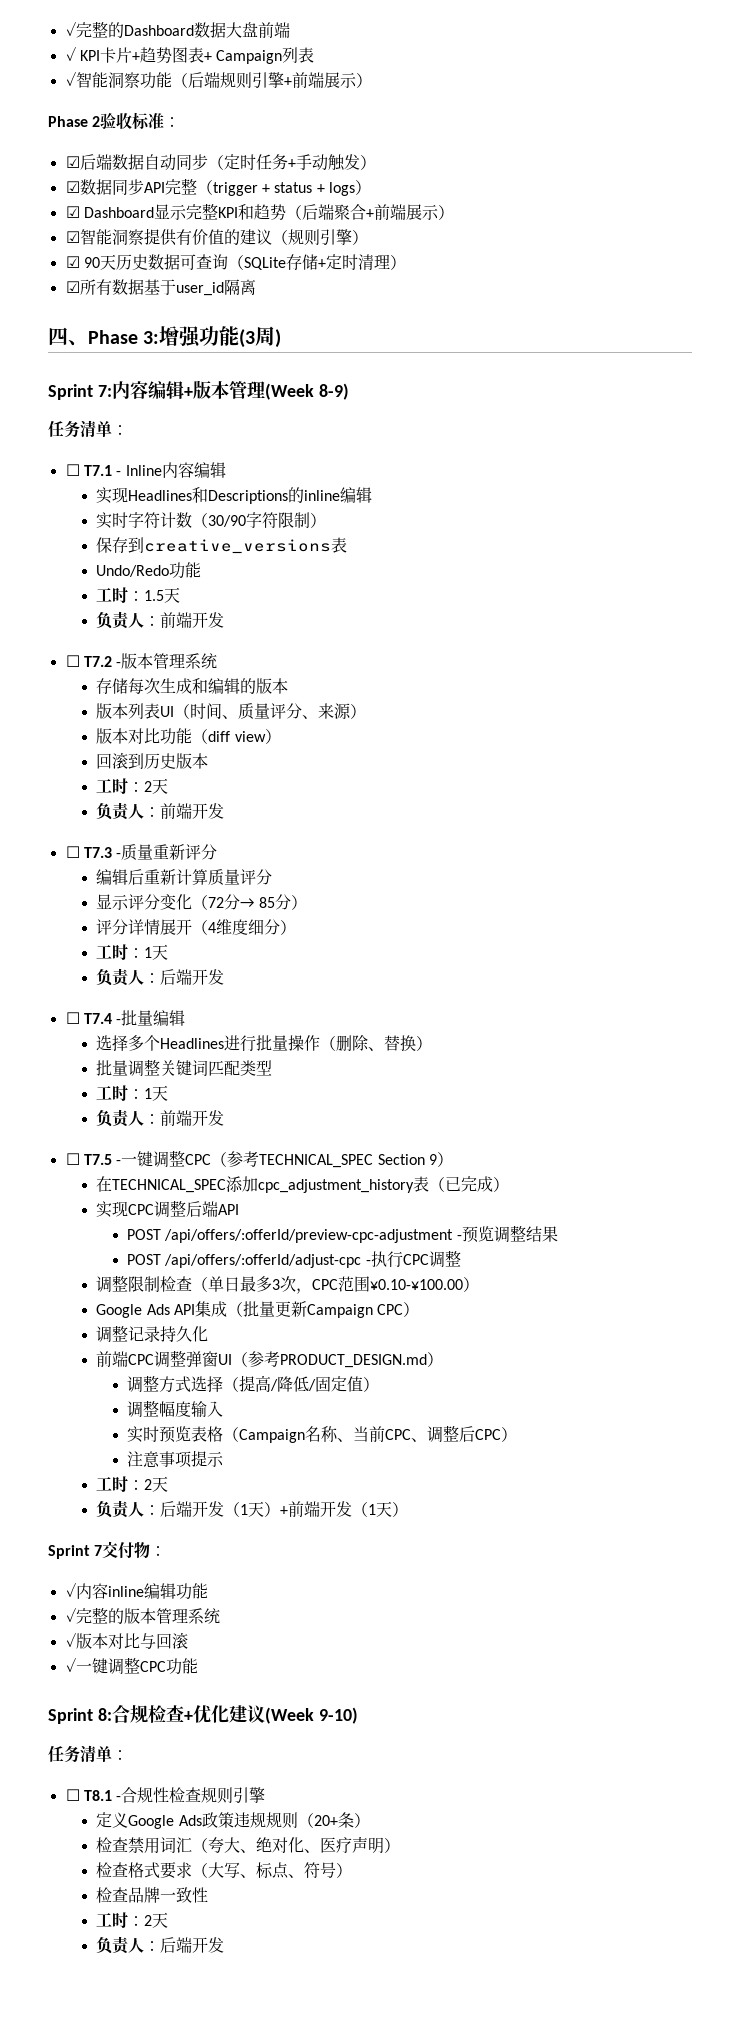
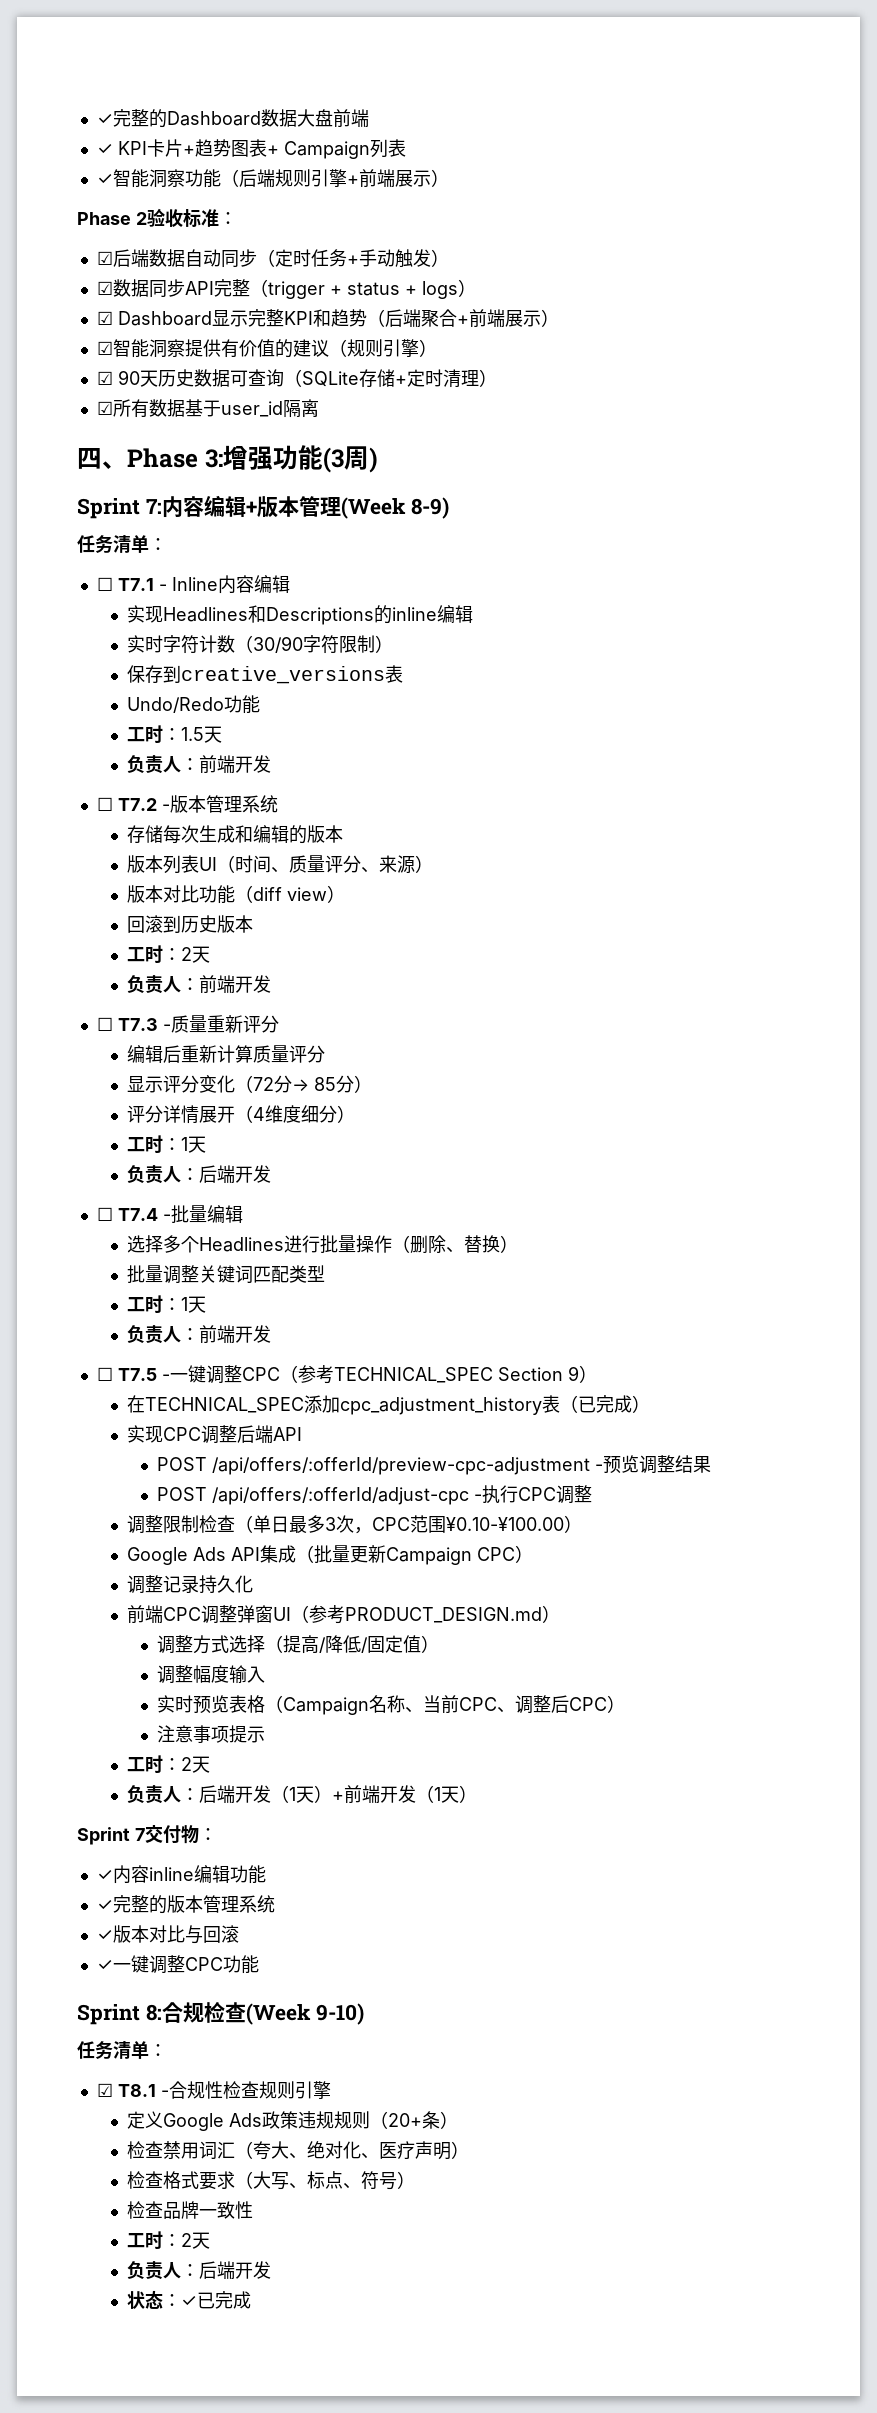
- Sprint 8:合规检查+优化建议(Week 9-10)
+ Sprint 8:合规检查(Week 9-10)
- ☐ T8.1 -合规性检查规则引擎
+ ☑ T8.1 -合规性检查规则引擎
+ 状态：✓已完成

